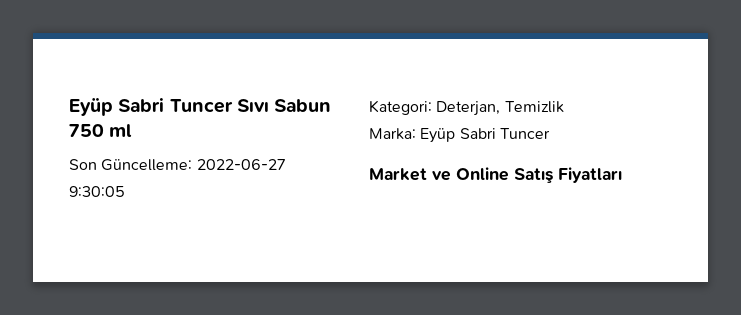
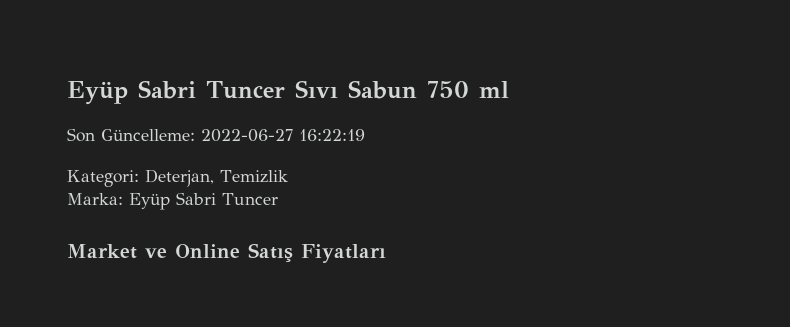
- Son Güncelleme: 2022-06-27 9:30:05
+ Son Güncelleme: 2022-06-27 16:22:19

